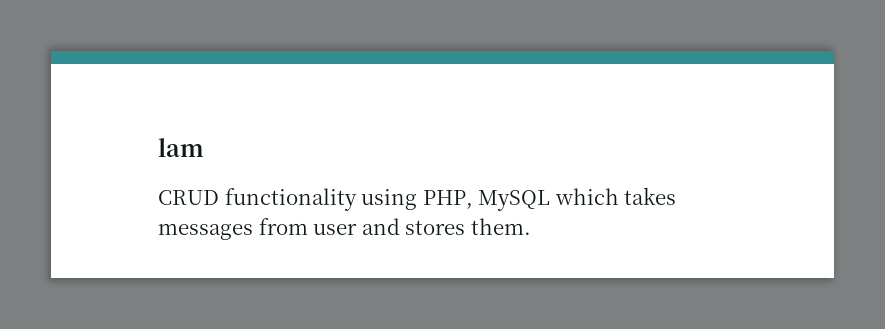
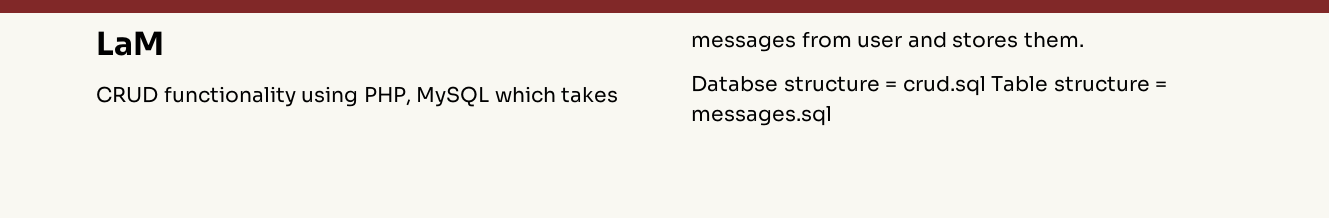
- lam
+ LaM
+ Databse structure = crud.sql Table structure = messages.sql

